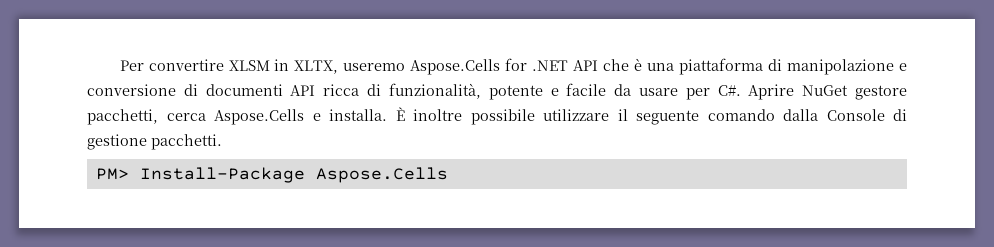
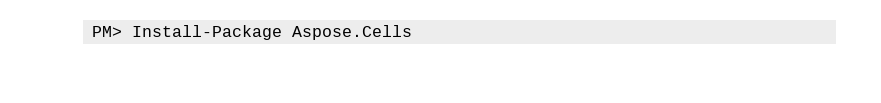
- Per convertire XLSM in XLTX, useremo Aspose.Cells for .NET API che è una piattaforma di manipolazione e conversione di documenti API ricca di funzionalità, potente e facile da usare per C#. Aprire NuGet gestore pacchetti, cerca Aspose.Cells e installa. È inoltre possibile utilizzare il seguente comando dalla Console di gestione pacchetti.

